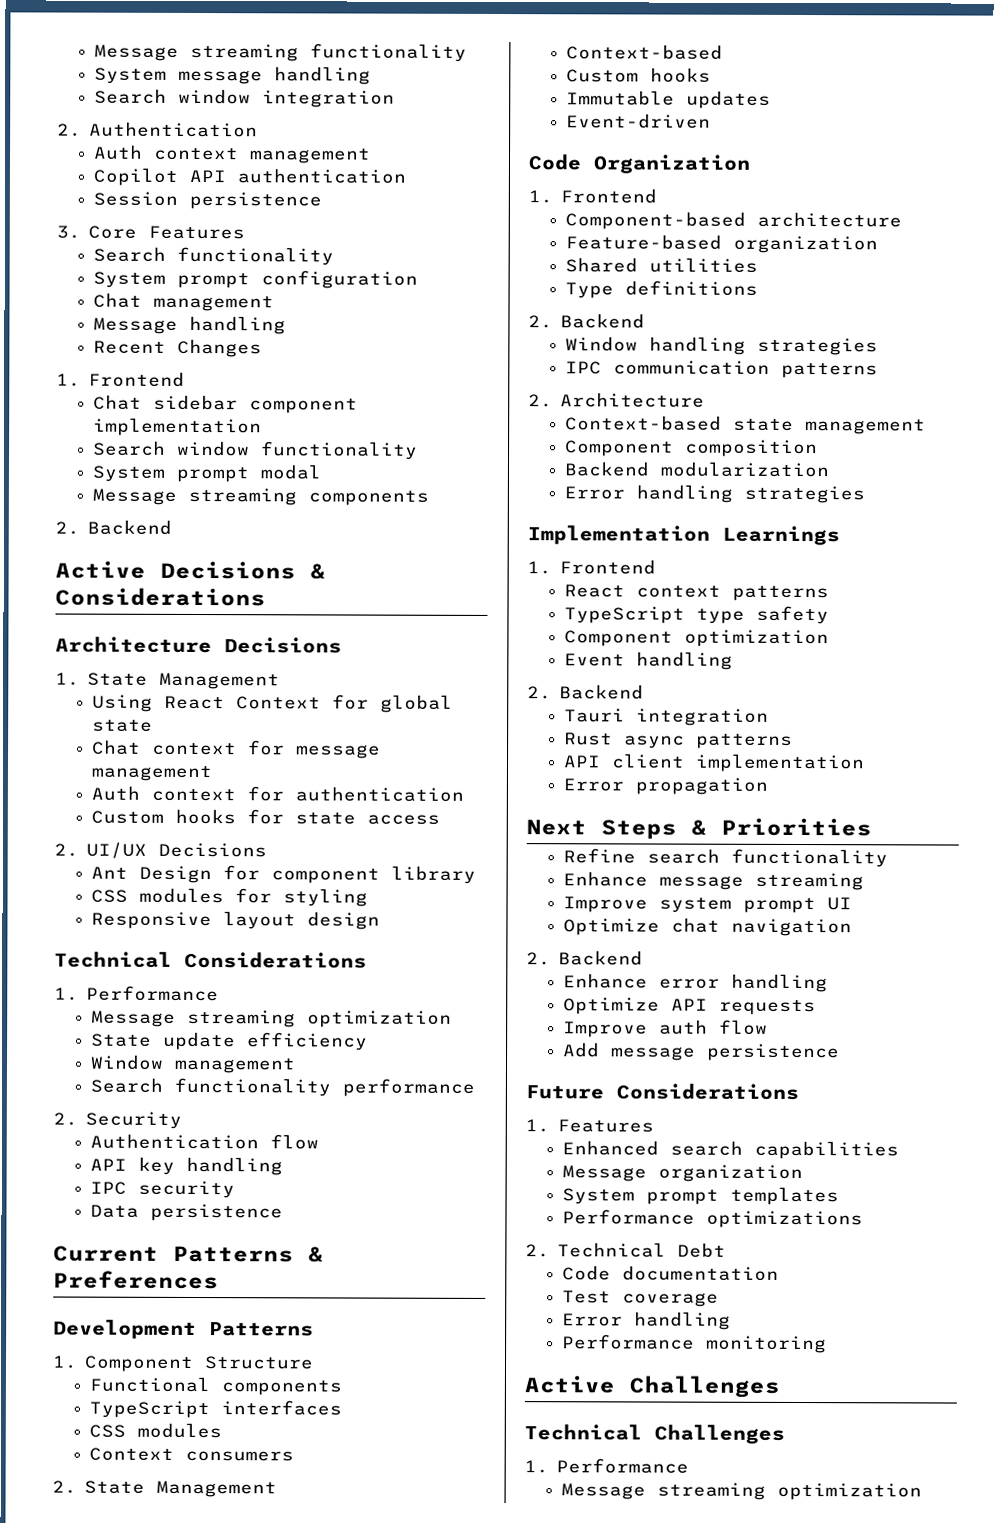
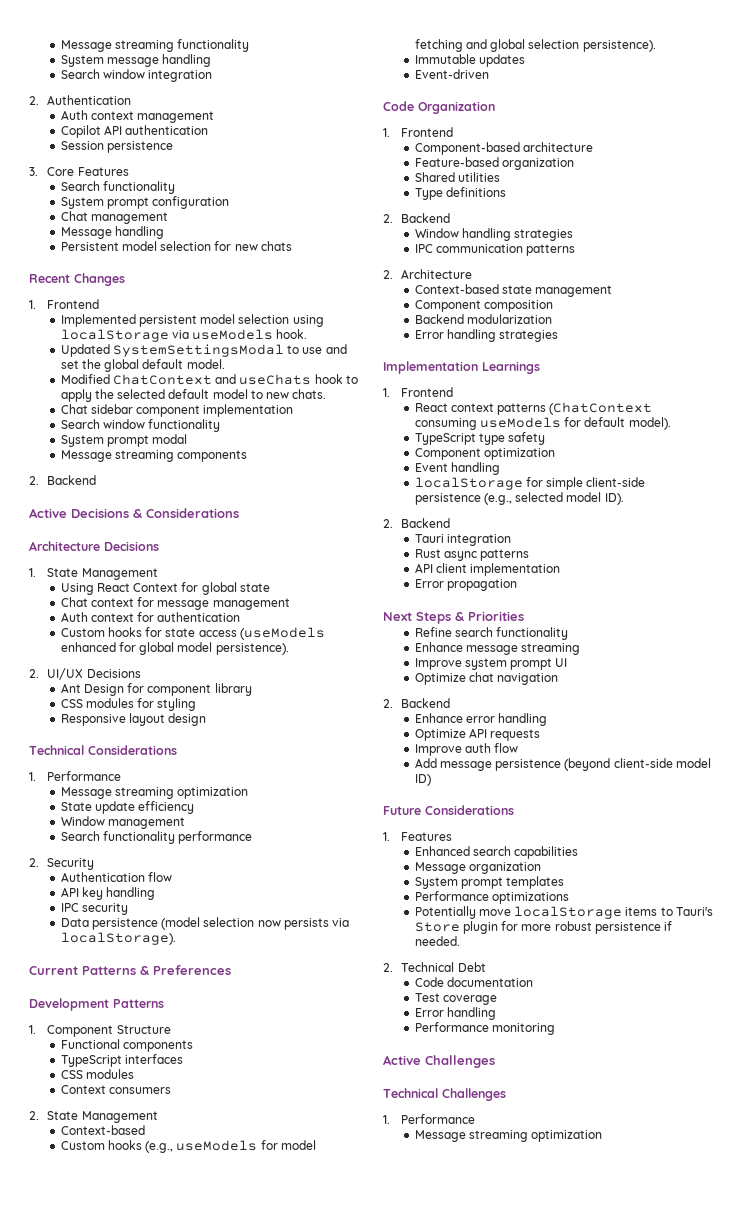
+ Persistent model selection for new chats
  Recent Changes
  1. Frontend
+ Implemented persistent model selection using localStorage via useModels hook.
+ Updated SystemSettingsModal to use and set the global default model.
+ Modified ChatContext and useChats hook to apply the selected default model to new chats.
- Custom hooks for state access
+ Custom hooks for state access (useModels enhanced for global model persistence).
- Data persistence
+ Data persistence (model selection now persists via localStorage).
  2. State Management
  Context-based
- Custom hooks
+ Custom hooks (e.g., useModels for model fetching and global selection persistence).
- React context patterns
+ React context patterns (ChatContext consuming useModels for default model).
+ localStorage for simple client-side persistence (e.g., selected model ID).
- Add message persistence
+ Add message persistence (beyond client-side model ID)
+ Potentially move localStorage items to Tauri's Store plugin for more robust persistence if needed.

